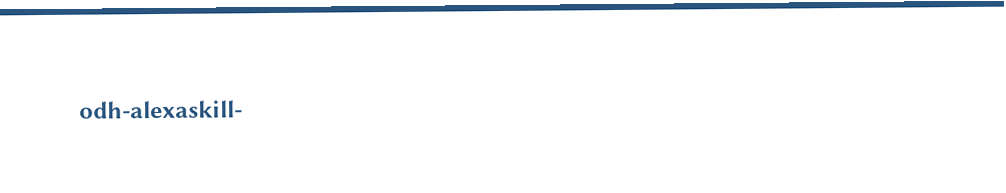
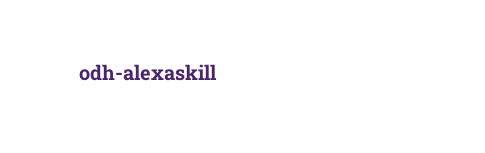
- odh-alexaskill-
+ odh-alexaskill

